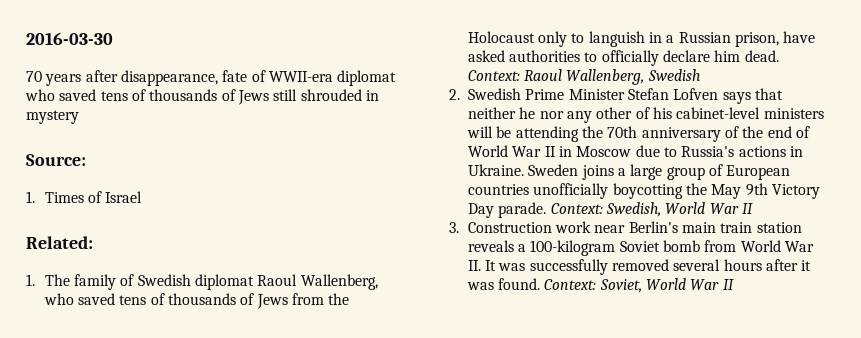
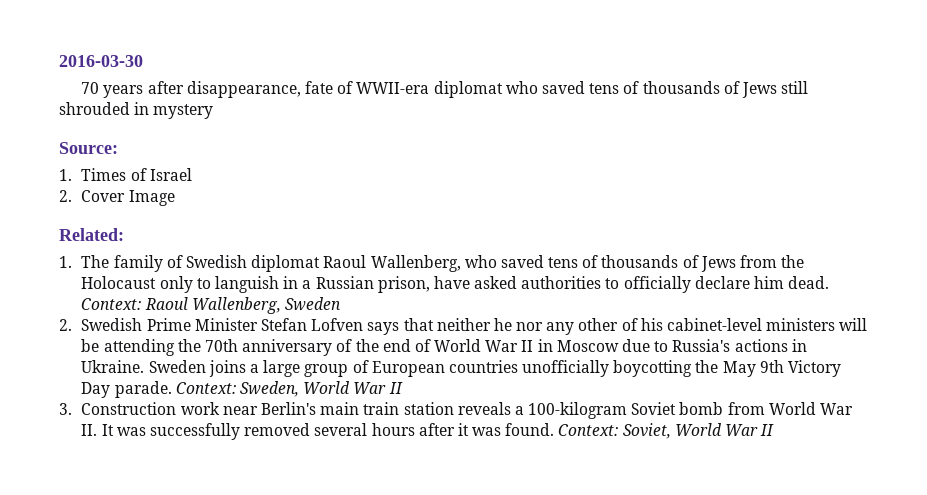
+ 2. Cover Image
- Context: Raoul Wallenberg, Swedish
+ Context: Raoul Wallenberg, Sweden
- Context: Swedish, World War II
+ Context: Sweden, World War II

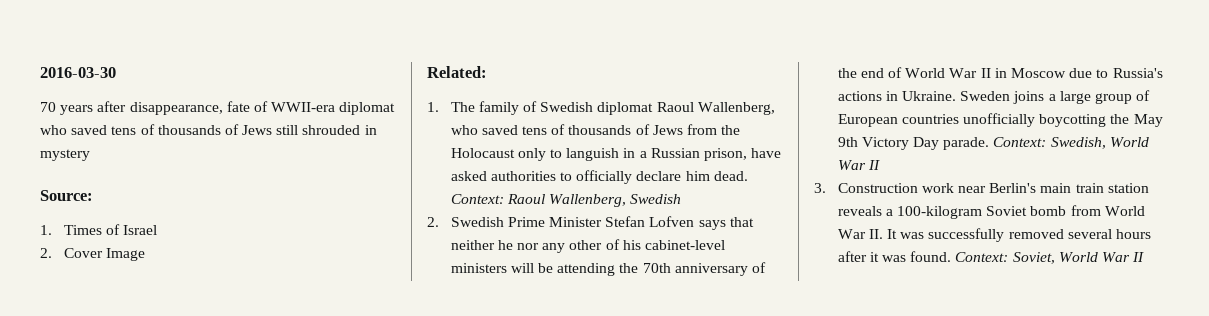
- Context: Raoul Wallenberg, Sweden
+ Context: Raoul Wallenberg, Swedish
- Context: Sweden, World War II
+ Context: Swedish, World War II

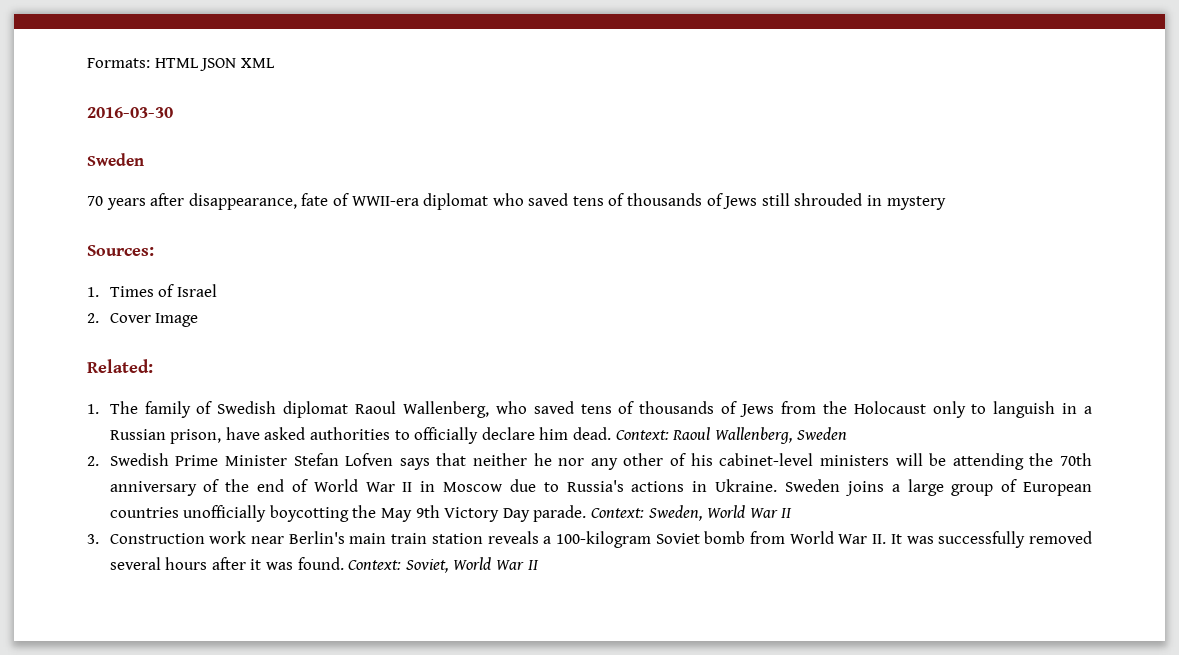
+ Formats: HTML JSON XML
  2016-03-30
+ Sweden
- Source:
+ Sources:
- Context: Raoul Wallenberg, Swedish
+ Context: Raoul Wallenberg, Sweden
- Context: Swedish, World War II
+ Context: Sweden, World War II

